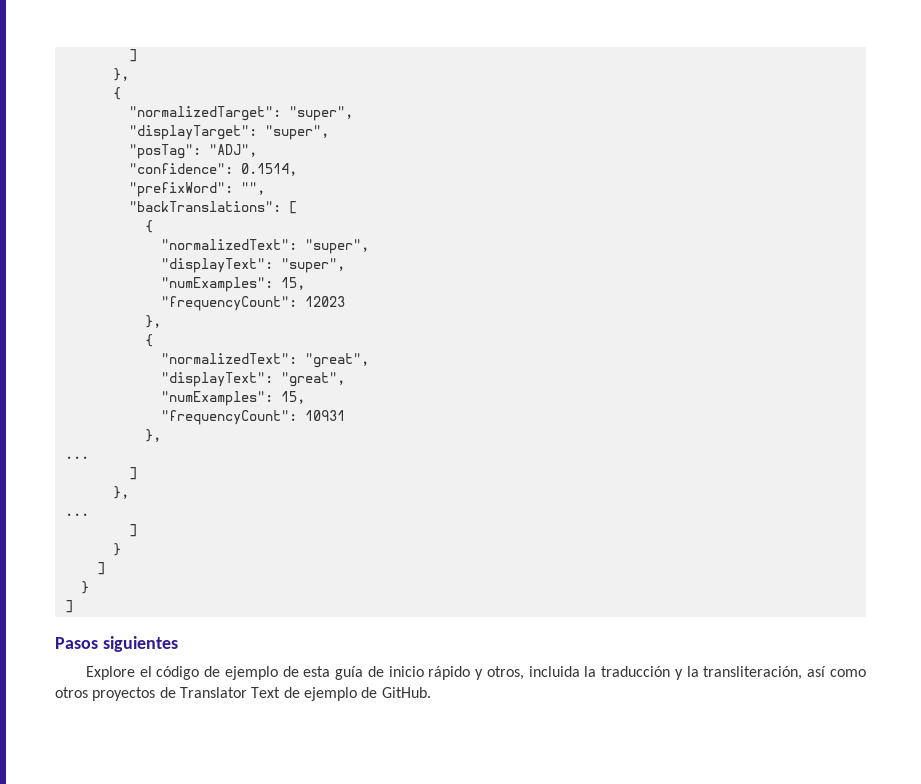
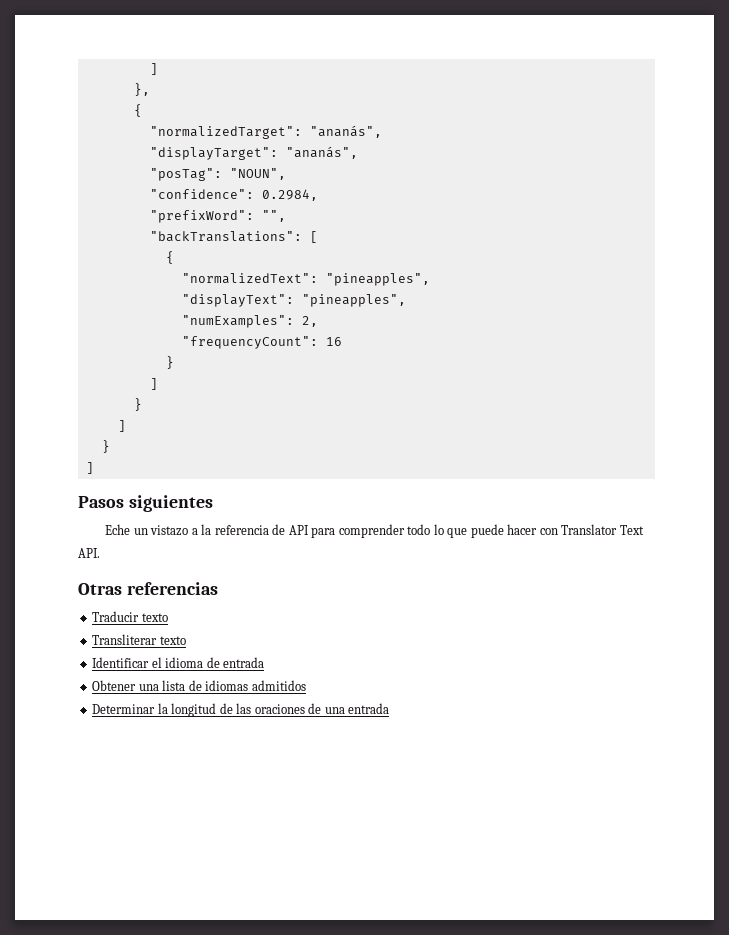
- "normalizedTarget": "super",
+ "normalizedTarget": "ananás",
- "displayTarget": "super",
+ "displayTarget": "ananás",
- "posTag": "ADJ",
+ "posTag": "NOUN",
- "confidence": 0.1514,
+ "confidence": 0.2984,
- "normalizedText": "super",
- "displayText": "super",
- "numExamples": 15,
- "frequencyCount": 12023
- },
- {
- "normalizedText": "great",
- "displayText": "great",
- "numExamples": 15,
- "frequencyCount": 10931
- },
- ...
- ]
- },
- ...
+ "normalizedText": "pineapples",
+ "displayText": "pineapples",
+ "numExamples": 2,
+ "frequencyCount": 16
+ }
- Explore el código de ejemplo de esta guía de inicio rápido y otros, incluida la traducción y la transliteración, así como otros proyectos de Translator Text de ejemplo de GitHub.
+ Eche un vistazo a la referencia de API para comprender todo lo que puede hacer con Translator Text API.
+ Otras referencias
+ Traducir texto
+ Transliterar texto
+ Identificar el idioma de entrada
+ Obtener una lista de idiomas admitidos
+ Determinar la longitud de las oraciones de una entrada

